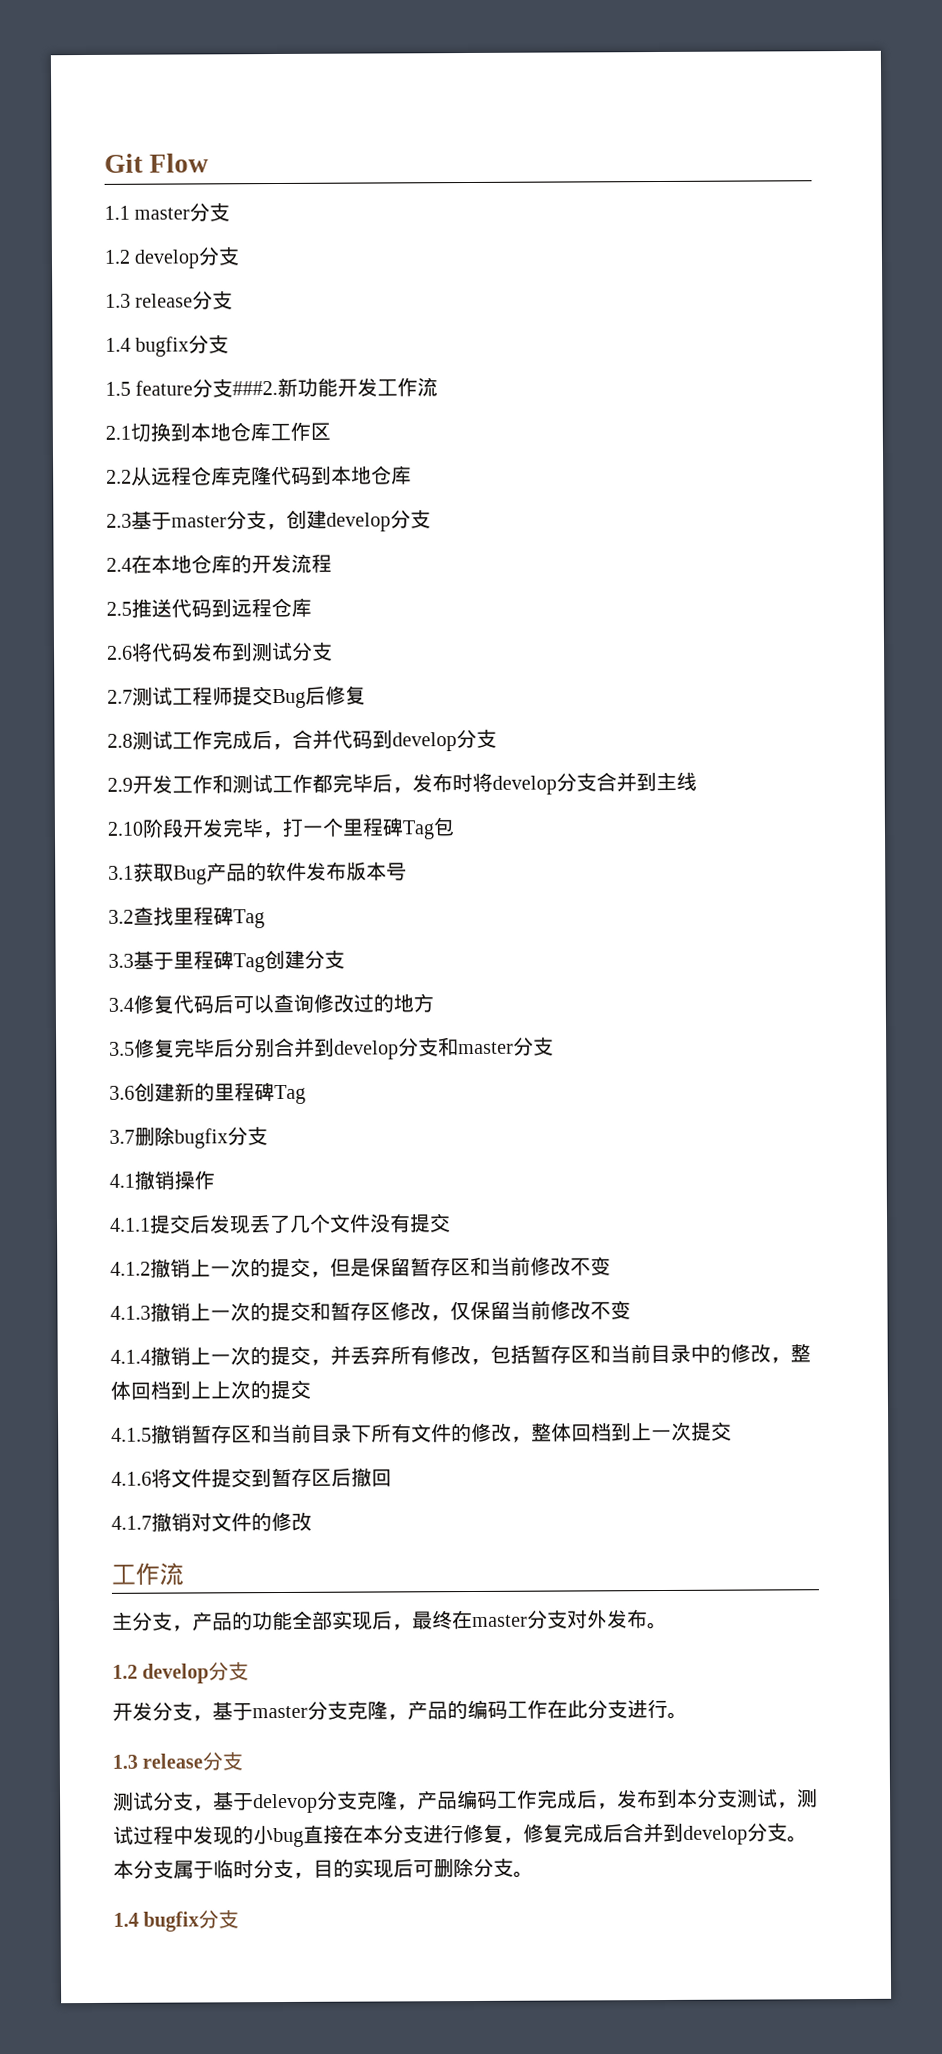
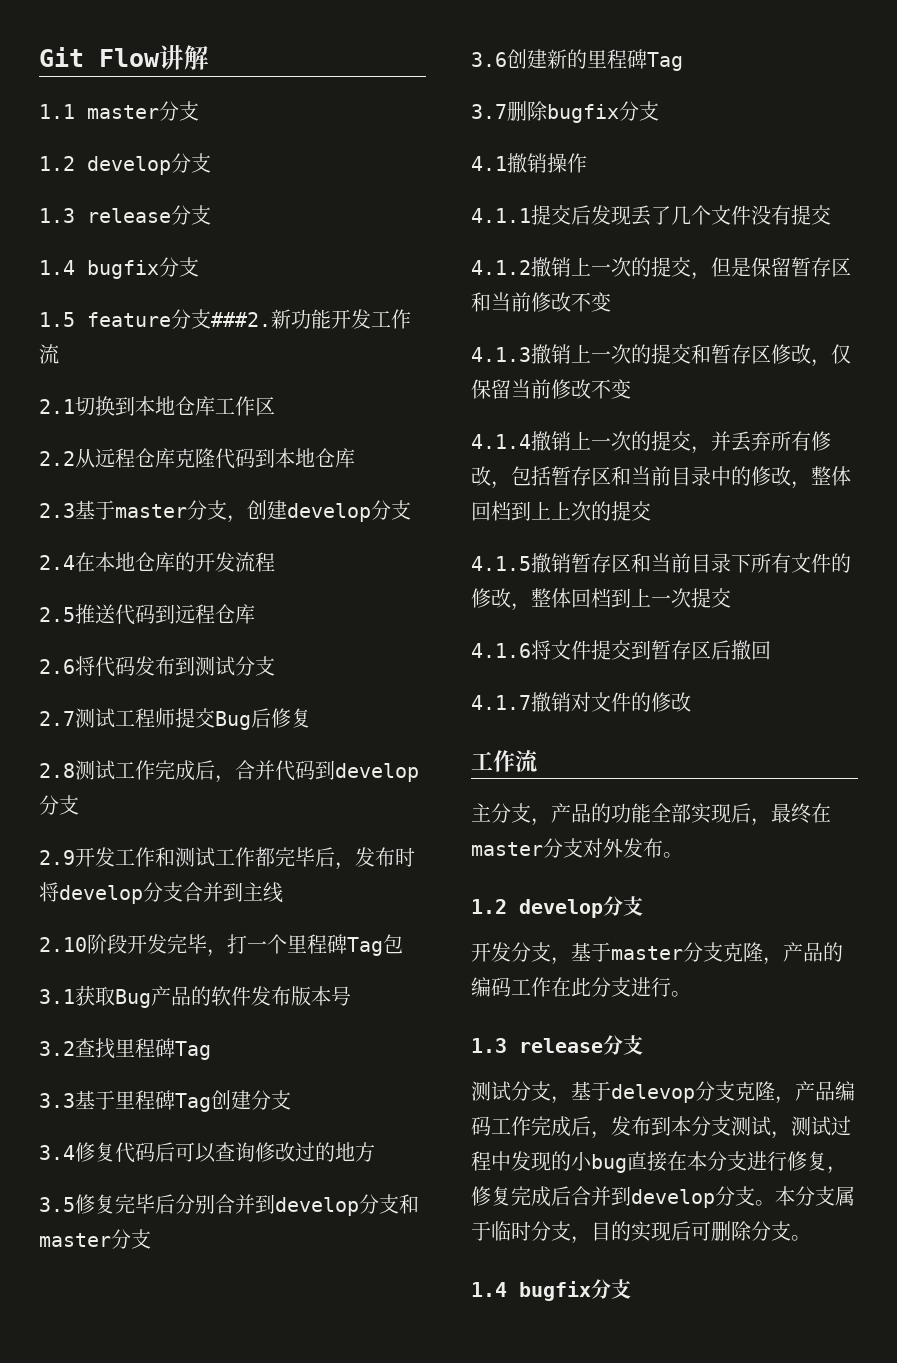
- Git Flow
+ Git Flow讲解

